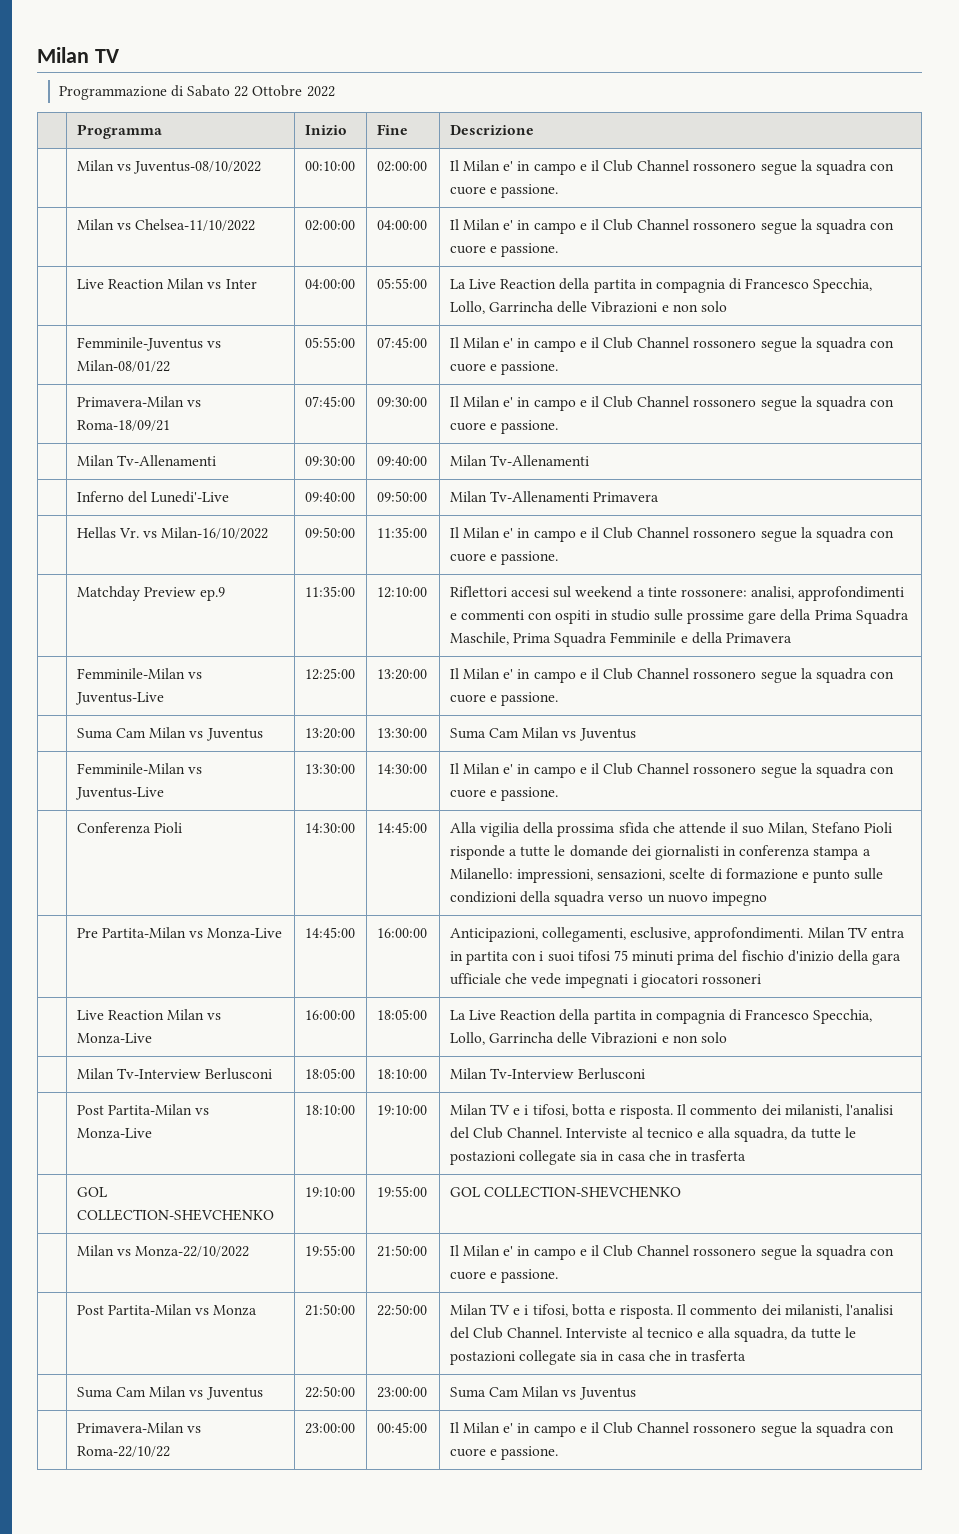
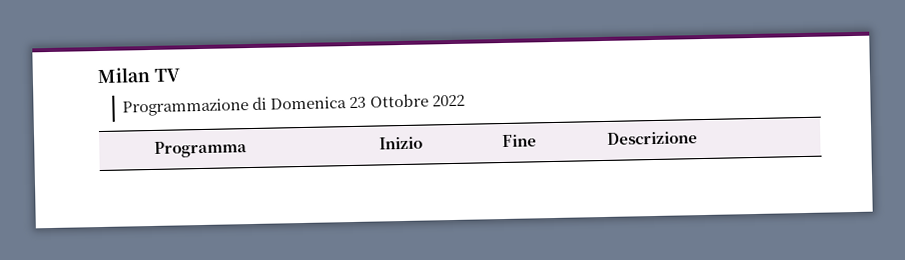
- Programmazione di Sabato 22 Ottobre 2022
+ Programmazione di Domenica 23 Ottobre 2022
- | Milan vs Juventus-08/10/2022 | 00:10:00 | 02:00:00 | Il Milan e' in campo e il Club Channel rossonero segue la squadra con cuore e passione.
- | Milan vs Chelsea-11/10/2022 | 02:00:00 | 04:00:00 | Il Milan e' in campo e il Club Channel rossonero segue la squadra con cuore e passione.
- | Live Reaction Milan vs Inter | 04:00:00 | 05:55:00 | La Live Reaction della partita in compagnia di Francesco Specchia, Lollo, Garrincha delle Vibrazioni e non solo
- | Femminile-Juventus vs Milan-08/01/22 | 05:55:00 | 07:45:00 | Il Milan e' in campo e il Club Channel rossonero segue la squadra con cuore e passione.
- | Primavera-Milan vs Roma-18/09/21 | 07:45:00 | 09:30:00 | Il Milan e' in campo e il Club Channel rossonero segue la squadra con cuore e passione.
- | Milan Tv-Allenamenti | 09:30:00 | 09:40:00 | Milan Tv-Allenamenti
- | Inferno del Lunedi'-Live | 09:40:00 | 09:50:00 | Milan Tv-Allenamenti Primavera
- | Hellas Vr. vs Milan-16/10/2022 | 09:50:00 | 11:35:00 | Il Milan e' in campo e il Club Channel rossonero segue la squadra con cuore e passione.
- | Matchday Preview ep.9 | 11:35:00 | 12:10:00 | Riflettori accesi sul weekend a tinte rossonere: analisi, approfondimenti e commenti con ospiti in studio sulle prossime gare della Prima Squadra Maschile, Prima Squadra Femminile e della Primavera
- | Femminile-Milan vs Juventus-Live | 12:25:00 | 13:20:00 | Il Milan e' in campo e il Club Channel rossonero segue la squadra con cuore e passione.
- | Suma Cam Milan vs Juventus | 13:20:00 | 13:30:00 | Suma Cam Milan vs Juventus
- | Femminile-Milan vs Juventus-Live | 13:30:00 | 14:30:00 | Il Milan e' in campo e il Club Channel rossonero segue la squadra con cuore e passione.
- | Conferenza Pioli | 14:30:00 | 14:45:00 | Alla vigilia della prossima sfida che attende il suo Milan, Stefano Pioli risponde a tutte le domande dei giornalisti in conferenza stampa a Milanello: impressioni, sensazioni, scelte di formazione e punto sulle condizioni della squadra verso un nuovo impegno
- | Pre Partita-Milan vs Monza-Live | 14:45:00 | 16:00:00 | Anticipazioni, collegamenti, esclusive, approfondimenti. Milan TV entra in partita con i suoi tifosi 75 minuti prima del fischio d'inizio della gara ufficiale che vede impegnati i giocatori rossoneri
- | Live Reaction Milan vs Monza-Live | 16:00:00 | 18:05:00 | La Live Reaction della partita in compagnia di Francesco Specchia, Lollo, Garrincha delle Vibrazioni e non solo
- | Milan Tv-Interview Berlusconi | 18:05:00 | 18:10:00 | Milan Tv-Interview Berlusconi
- | Post Partita-Milan vs Monza-Live | 18:10:00 | 19:10:00 | Milan TV e i tifosi, botta e risposta. Il commento dei milanisti, l'analisi del Club Channel. Interviste al tecnico e alla squadra, da tutte le postazioni collegate sia in casa che in trasferta
- | GOL COLLECTION-SHEVCHENKO | 19:10:00 | 19:55:00 | GOL COLLECTION-SHEVCHENKO
- | Milan vs Monza-22/10/2022 | 19:55:00 | 21:50:00 | Il Milan e' in campo e il Club Channel rossonero segue la squadra con cuore e passione.
- | Post Partita-Milan vs Monza | 21:50:00 | 22:50:00 | Milan TV e i tifosi, botta e risposta. Il commento dei milanisti, l'analisi del Club Channel. Interviste al tecnico e alla squadra, da tutte le postazioni collegate sia in casa che in trasferta
- | Suma Cam Milan vs Juventus | 22:50:00 | 23:00:00 | Suma Cam Milan vs Juventus
- | Primavera-Milan vs Roma-22/10/22 | 23:00:00 | 00:45:00 | Il Milan e' in campo e il Club Channel rossonero segue la squadra con cuore e passione.

